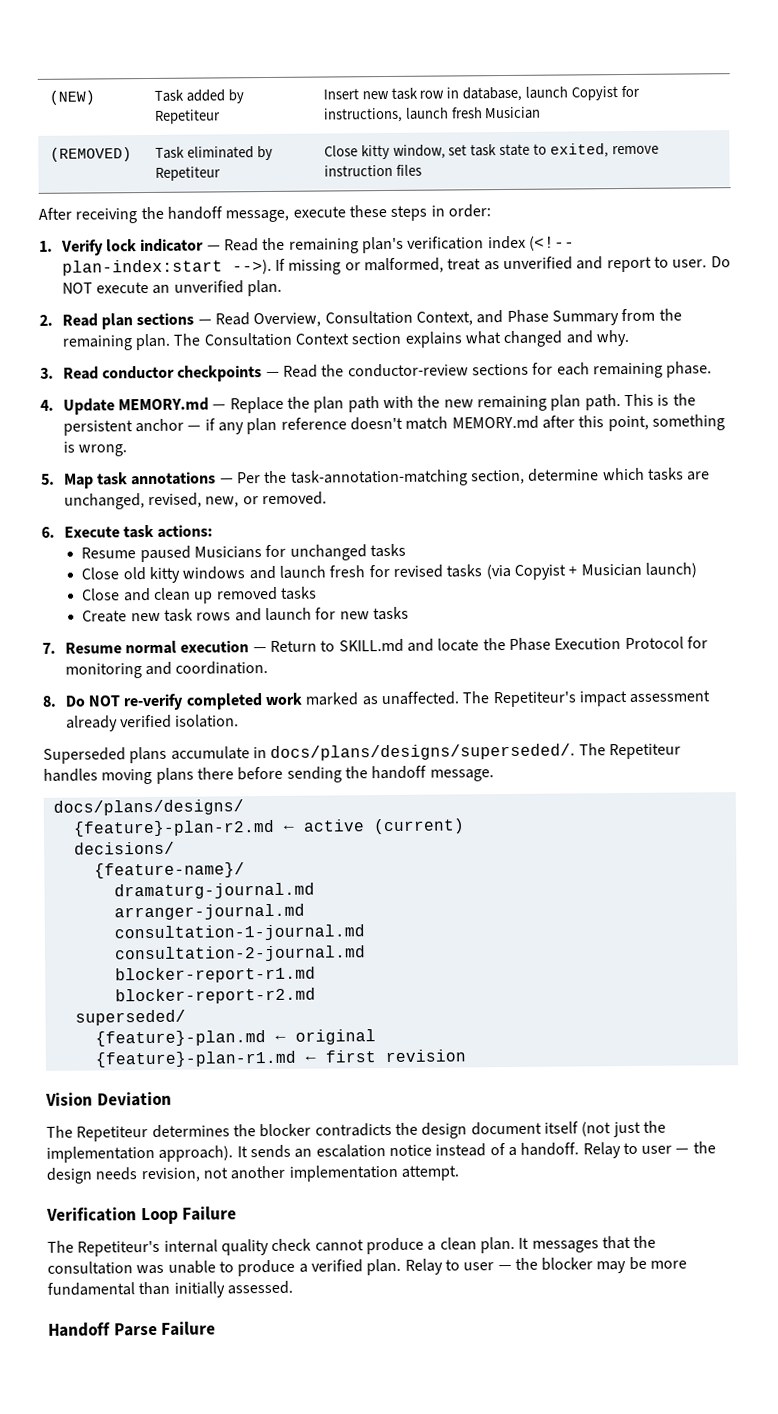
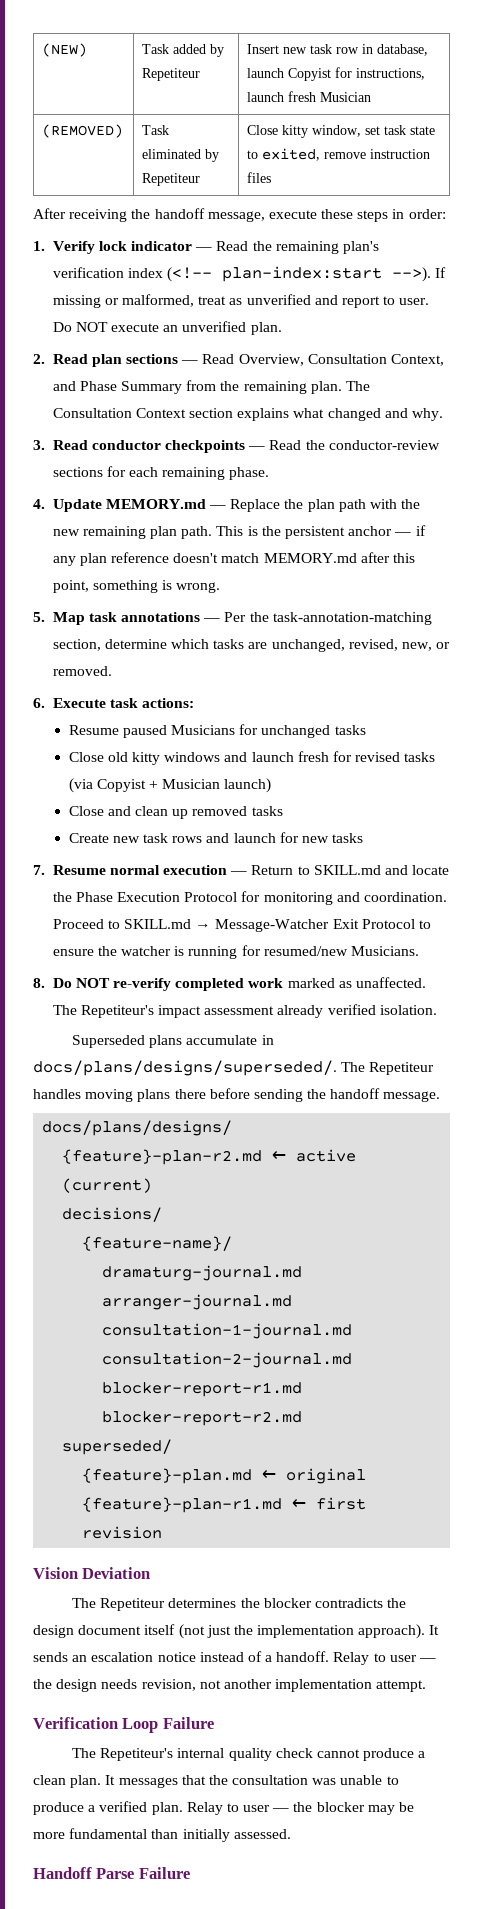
+ Proceed to SKILL.md → Message-Watcher Exit Protocol to ensure the watcher is running for resumed/new Musicians.

